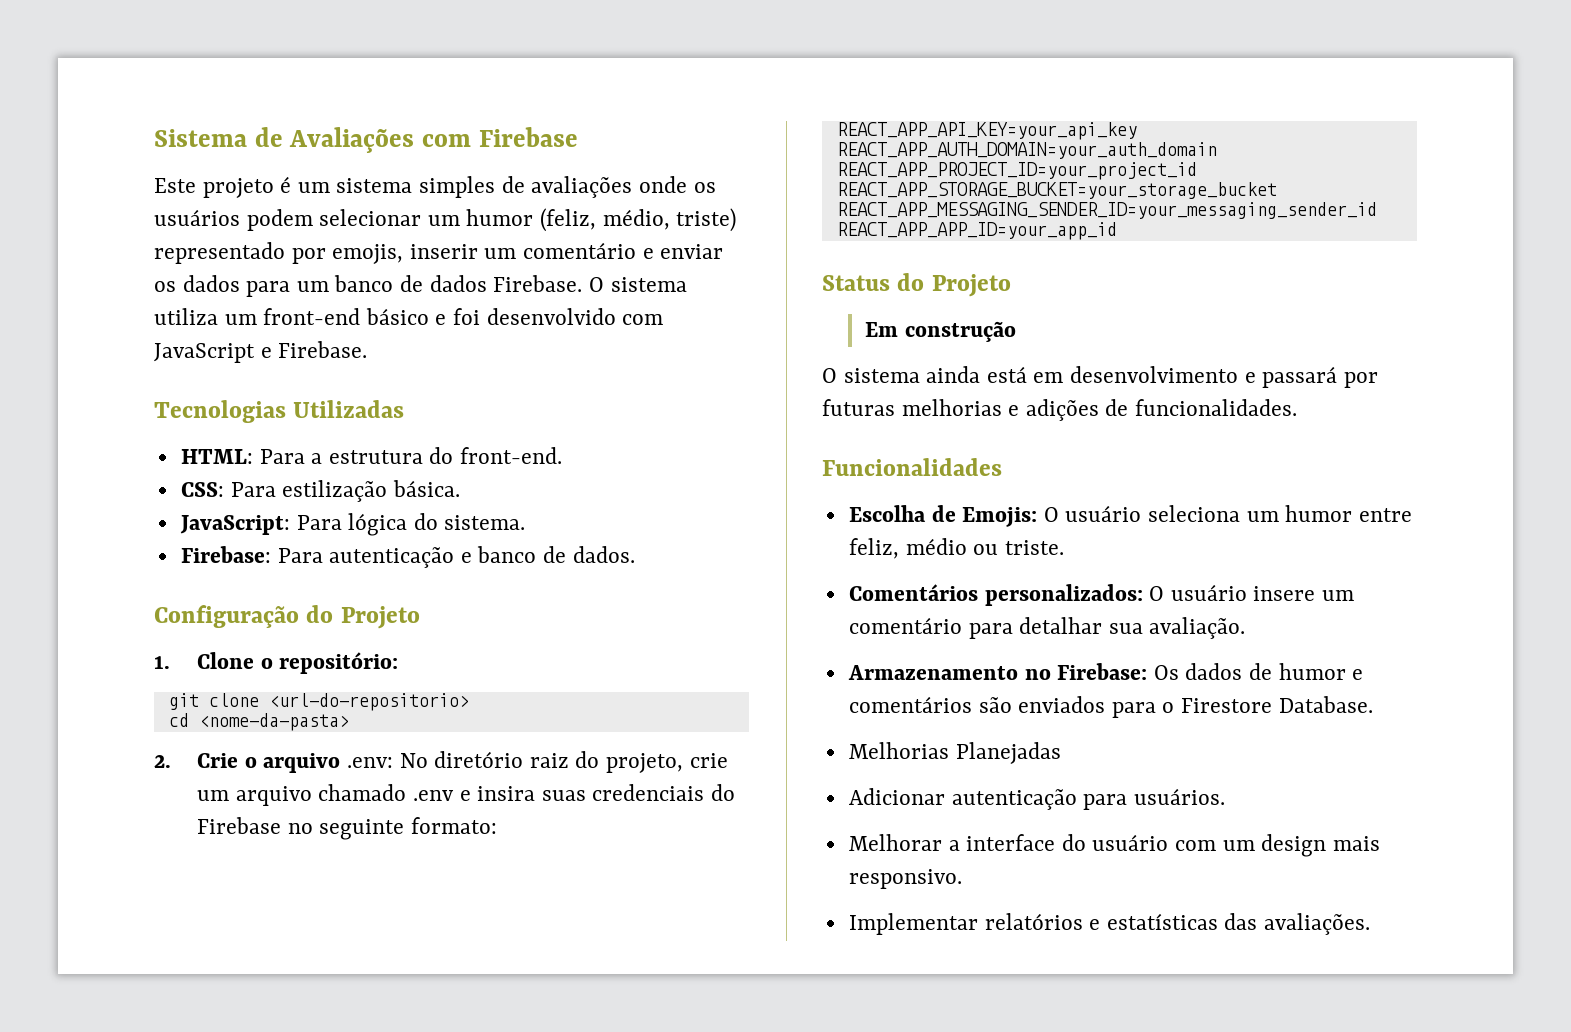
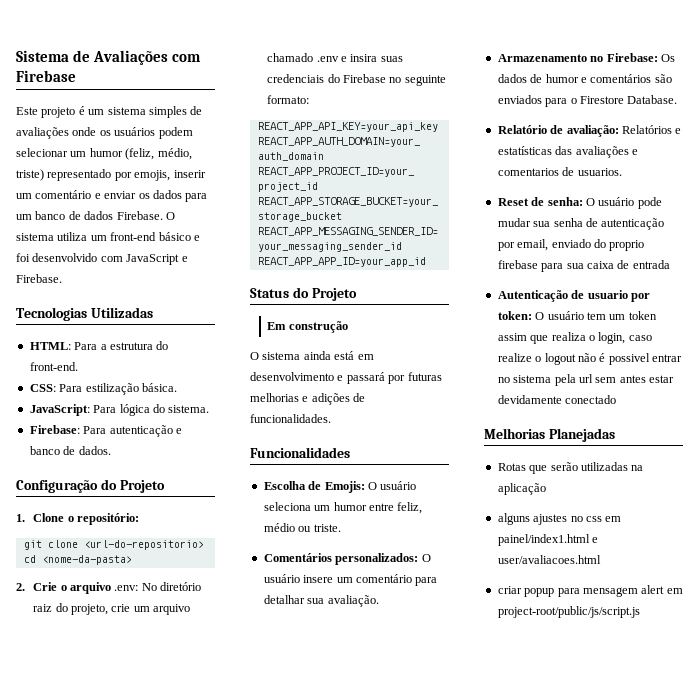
+ Relatório de avaliação: Relatórios e estatísticas das avaliações e comentarios de usuarios.
+ Reset de senha: O usuário pode mudar sua senha de autenticação por email, enviado do proprio firebase para sua caixa de entrada
+ Autenticação de usuario por token: O usuário tem um token assim que realiza o login, caso realize o logout não é possivel entrar no sistema pela url sem antes estar devidamente conectado
  Melhorias Planejadas
- Adicionar autenticação para usuários.
- Melhorar a interface do usuário com um design mais responsivo.
- Implementar relatórios e estatísticas das avaliações.
+ Rotas que serão utilizadas na aplicação
+ alguns ajustes no css em painel/index1.html e user/avaliacoes.html
+ criar popup para mensagem alert em project-root/public/js/script.js

